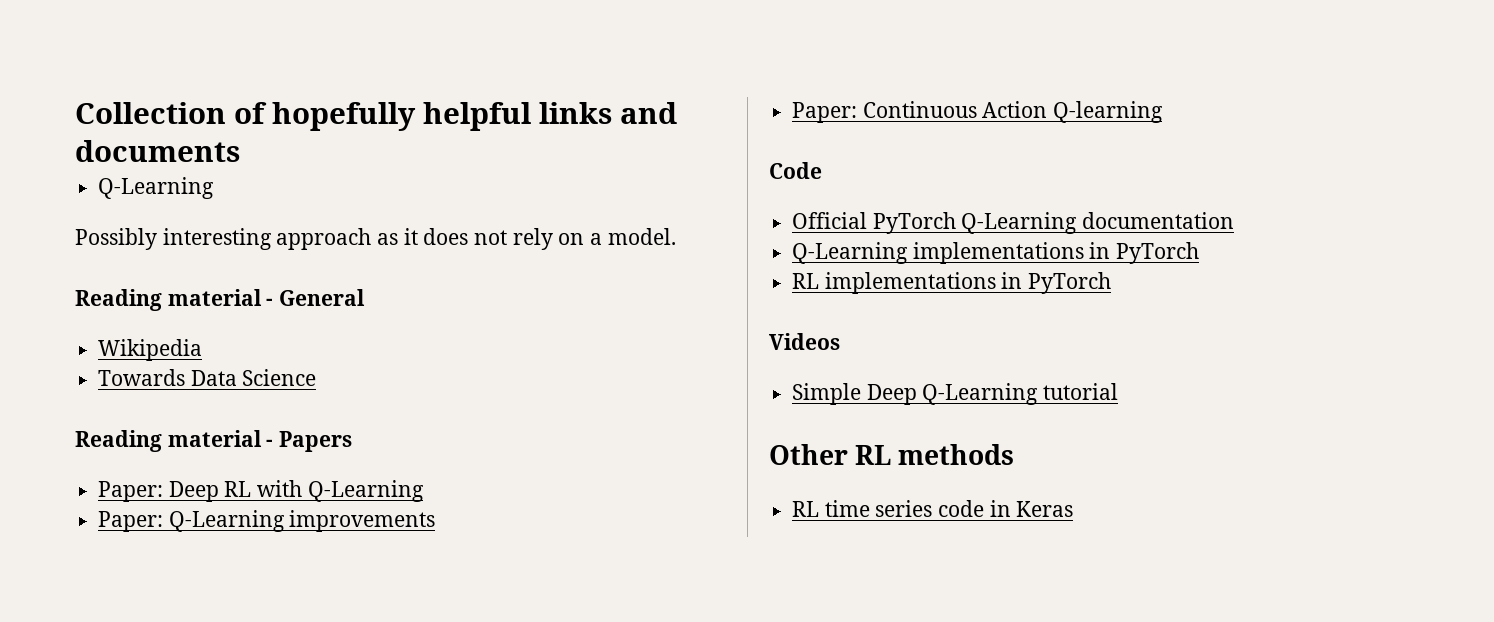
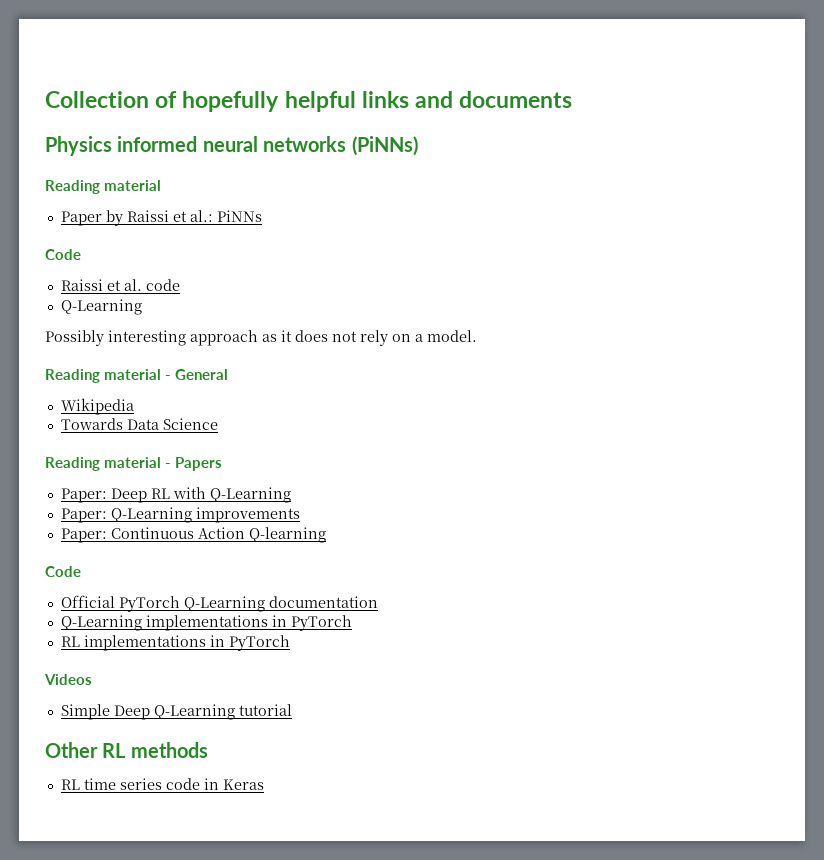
+ Physics informed neural networks (PiNNs)
+ Reading material
+ Paper by Raissi et al.: PiNNs
+ Code
+ Raissi et al. code

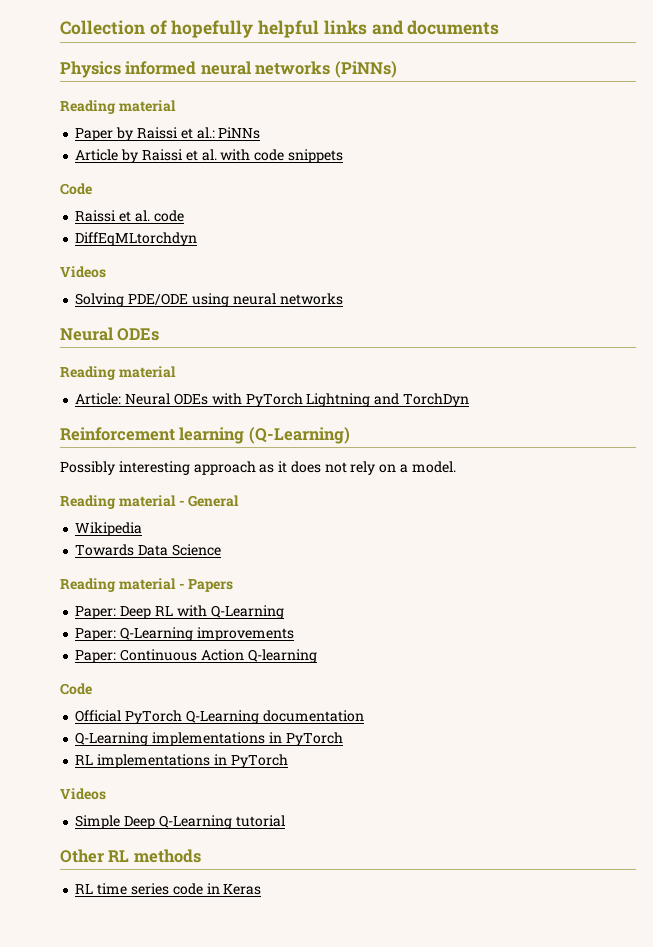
+ Article by Raissi et al. with code snippets
  Raissi et al. code
- Q-Learning
+ DiffEqMLtorchdyn
+ Videos
+ Solving PDE/ODE using neural networks
+ Neural ODEs
+ Reading material
+ Article: Neural ODEs with PyTorch Lightning and TorchDyn
+ Reinforcement learning (Q-Learning)

